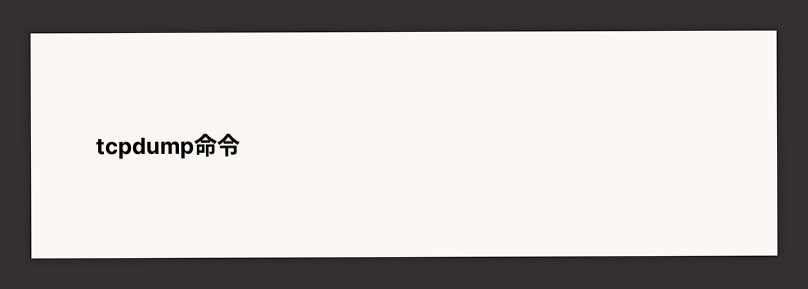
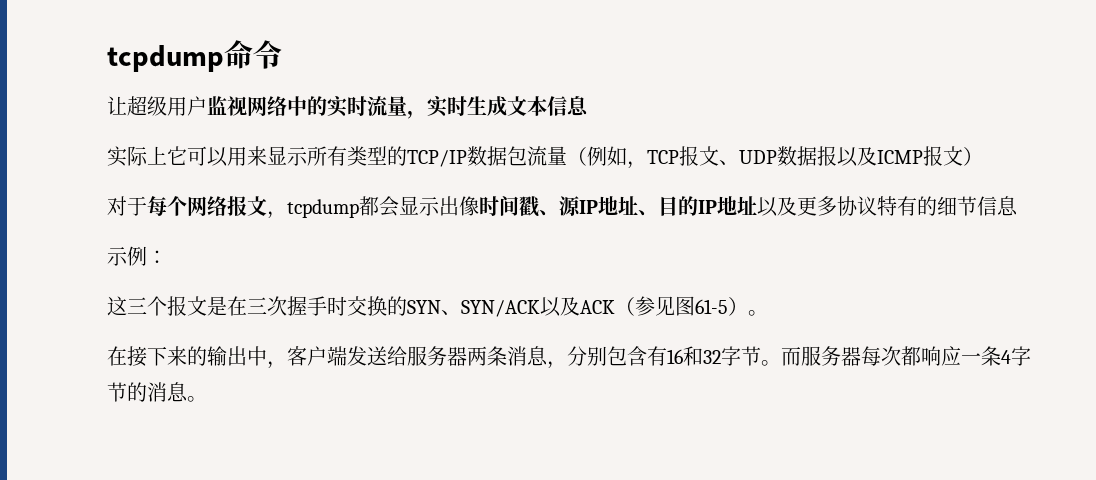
+ 让超级用户监视网络中的实时流量，实时生成文本信息
+ 实际上它可以用来显示所有类型的TCP/IP数据包流量（例如，TCP报文、UDP数据报以及ICMP报文）
+ 对于每个网络报文，tcpdump都会显示出像时间戳、源IP地址、目的IP地址以及更多协议特有的细节信息
+ 示例：
+ 这三个报文是在三次握手时交换的SYN、SYN/ACK以及ACK（参见图61-5）。
+ 在接下来的输出中，客户端发送给服务器两条消息，分别包含有16和32字节。而服务器每次都响应一条4字节的消息。

